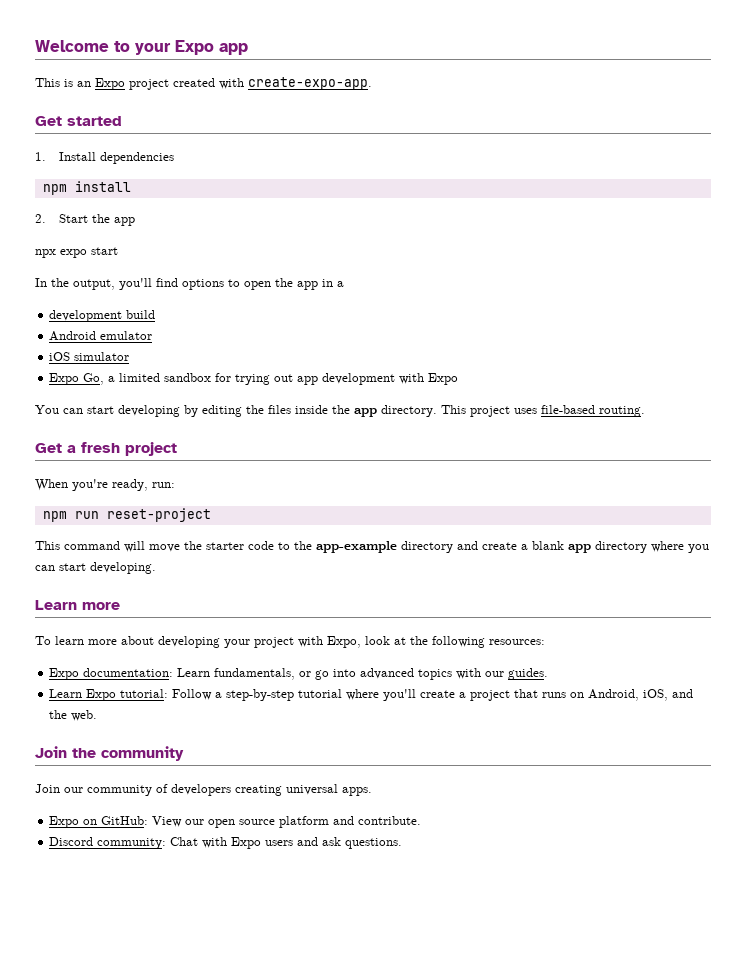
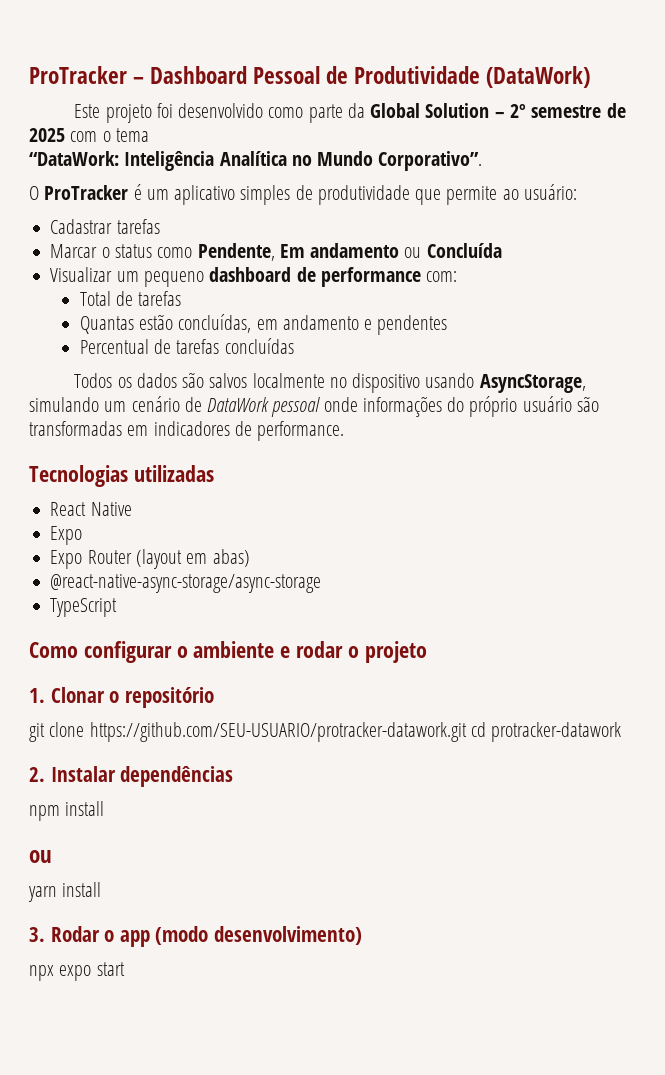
- Welcome to your Expo app
- This is an Expo project created with create-expo-app.
- Get started
- 1. Install dependencies
+ ProTracker – Dashboard Pessoal de Produtividade (DataWork)
+ Este projeto foi desenvolvido como parte da Global Solution – 2º semestre de 2025 com o tema
+ “DataWork: Inteligência Analítica no Mundo Corporativo”.
+ O ProTracker é um aplicativo simples de produtividade que permite ao usuário:
+ Cadastrar tarefas
+ Marcar o status como Pendente, Em andamento ou Concluída
+ Visualizar um pequeno dashboard de performance com:
+ Total de tarefas
+ Quantas estão concluídas, em andamento e pendentes
+ Percentual de tarefas concluídas
+ Todos os dados são salvos localmente no dispositivo usando AsyncStorage, simulando um cenário de DataWork pessoal onde informações do próprio usuário são transformadas em indicadores de performance.
+ Tecnologias utilizadas
+ React Native
+ Expo
+ Expo Router (layout em abas)
+ @react-native-async-storage/async-storage
+ TypeScript
+ Como configurar o ambiente e rodar o projeto
+ 1. Clonar o repositório
+ git clone https://github.com/SEU-USUARIO/protracker-datawork.git cd protracker-datawork
+ 2. Instalar dependências
  npm install
- 2. Start the app
+ ou
+ yarn install
+ 3. Rodar o app (modo desenvolvimento)
- In the output, you'll find options to open the app in a
- development build
- Android emulator
- iOS simulator
- Expo Go, a limited sandbox for trying out app development with Expo
- You can start developing by editing the files inside the app directory. This project uses file-based routing.
- Get a fresh project
- When you're ready, run:
- npm run reset-project
- This command will move the starter code to the app-example directory and create a blank app directory where you can start developing.
- Learn more
- To learn more about developing your project with Expo, look at the following resources:
- Expo documentation: Learn fundamentals, or go into advanced topics with our guides.
- Learn Expo tutorial: Follow a step-by-step tutorial where you'll create a project that runs on Android, iOS, and the web.
- Join the community
- Join our community of developers creating universal apps.
- Expo on GitHub: View our open source platform and contribute.
- Discord community: Chat with Expo users and ask questions.

